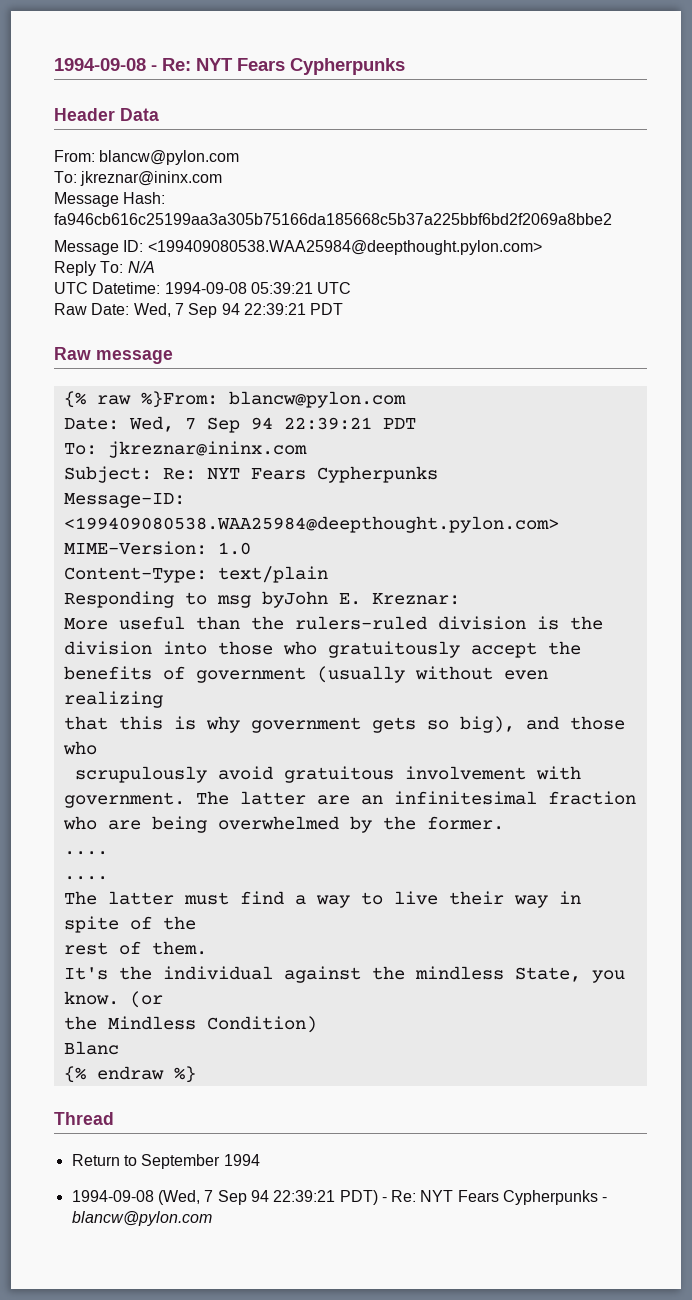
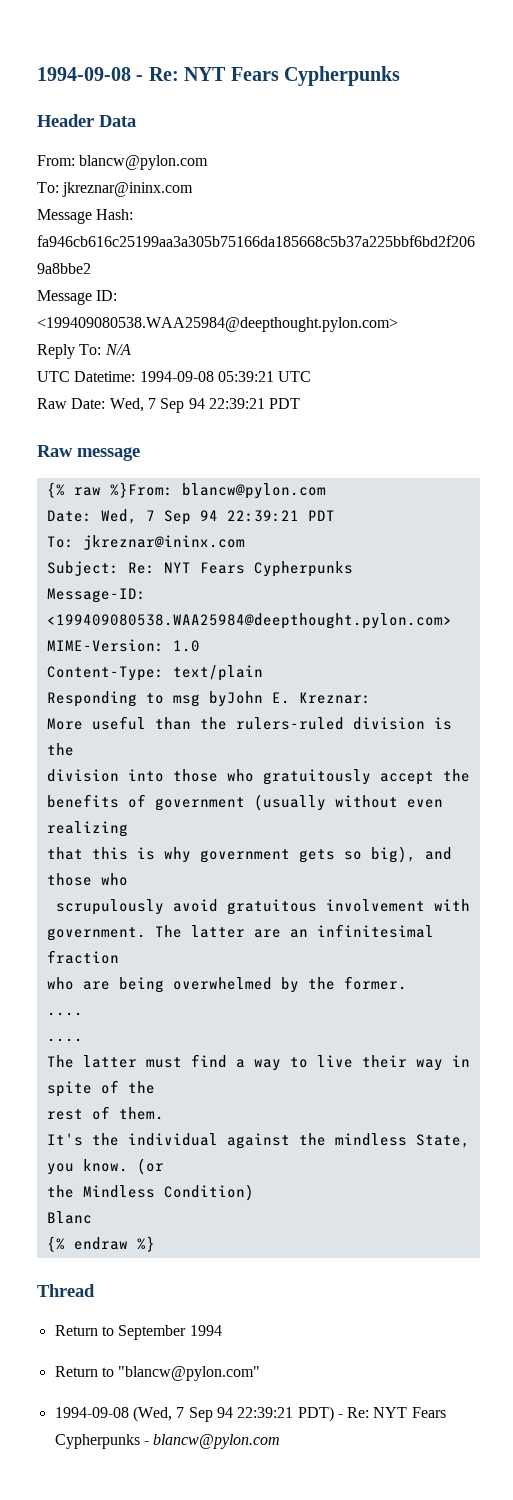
+ Return to "blancw@pylon.com"

